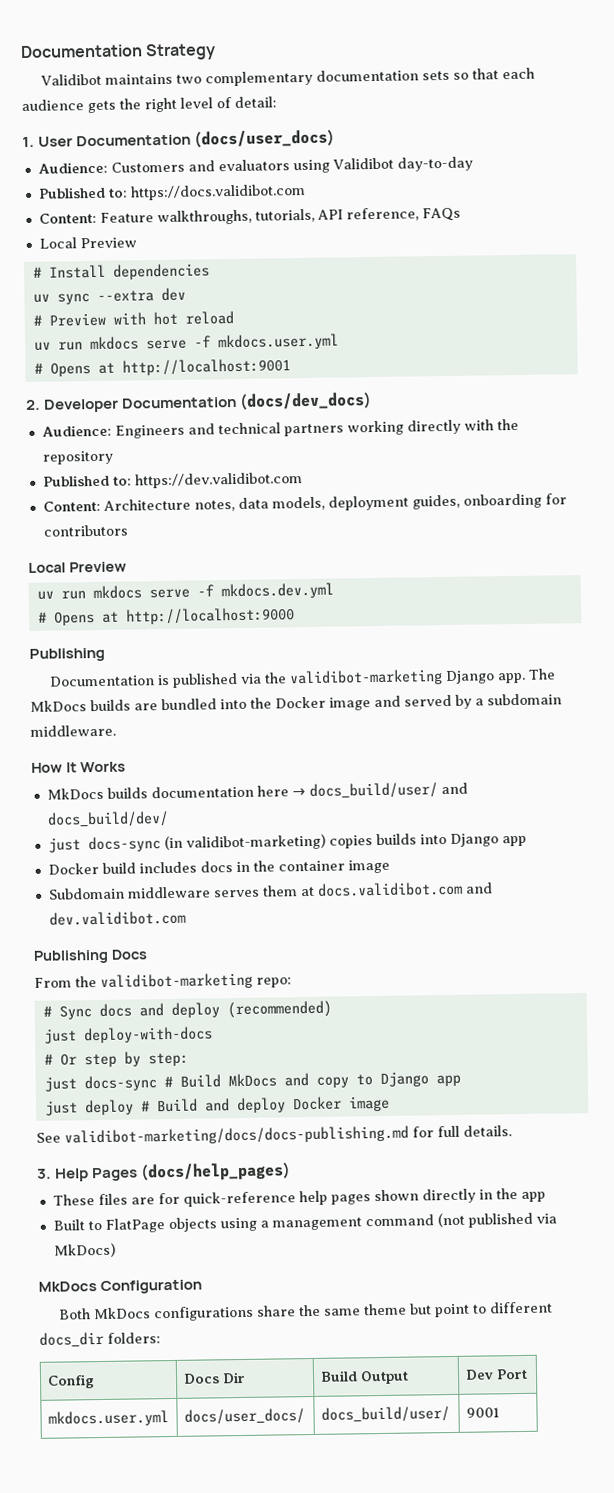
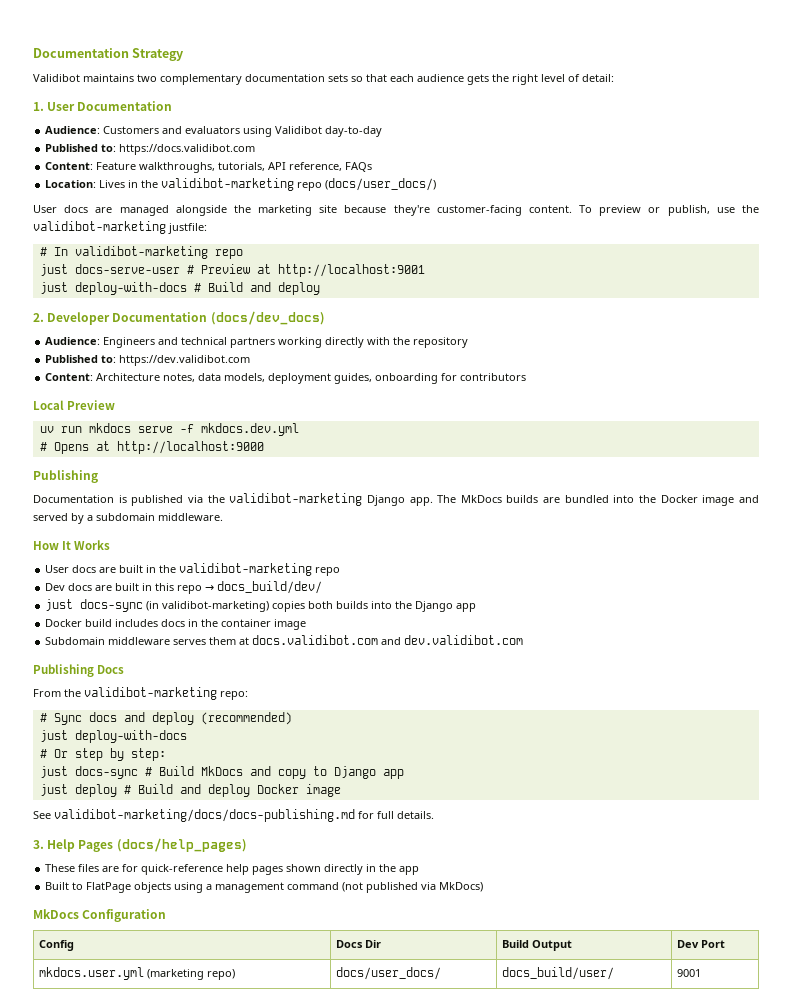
- 1. User Documentation (docs/user_docs)
+ 1. User Documentation
  Content: Feature walkthroughs, tutorials, API reference, FAQs
- Local Preview
- # Install dependencies
- uv sync --extra dev
- # Preview with hot reload
- uv run mkdocs serve -f mkdocs.user.yml
- # Opens at http://localhost:9001
+ Location: Lives in the validibot-marketing repo (docs/user_docs/)
+ User docs are managed alongside the marketing site because they're customer-facing content. To preview or publish, use the validibot-marketing justfile:
+ # In validibot-marketing repo
+ just docs-serve-user # Preview at http://localhost:9001
+ just deploy-with-docs # Build and deploy
- MkDocs builds documentation here → docs_build/user/ and docs_build/dev/
+ User docs are built in the validibot-marketing repo
+ Dev docs are built in this repo → docs_build/dev/
- just docs-sync (in validibot-marketing) copies builds into Django app
+ just docs-sync (in validibot-marketing) copies both builds into the Django app
- Both MkDocs configurations share the same theme but point to different docs_dir folders:
- mkdocs.user.yml | docs/user_docs/ | docs_build/user/ | 9001
+ mkdocs.user.yml (marketing repo) | docs/user_docs/ | docs_build/user/ | 9001

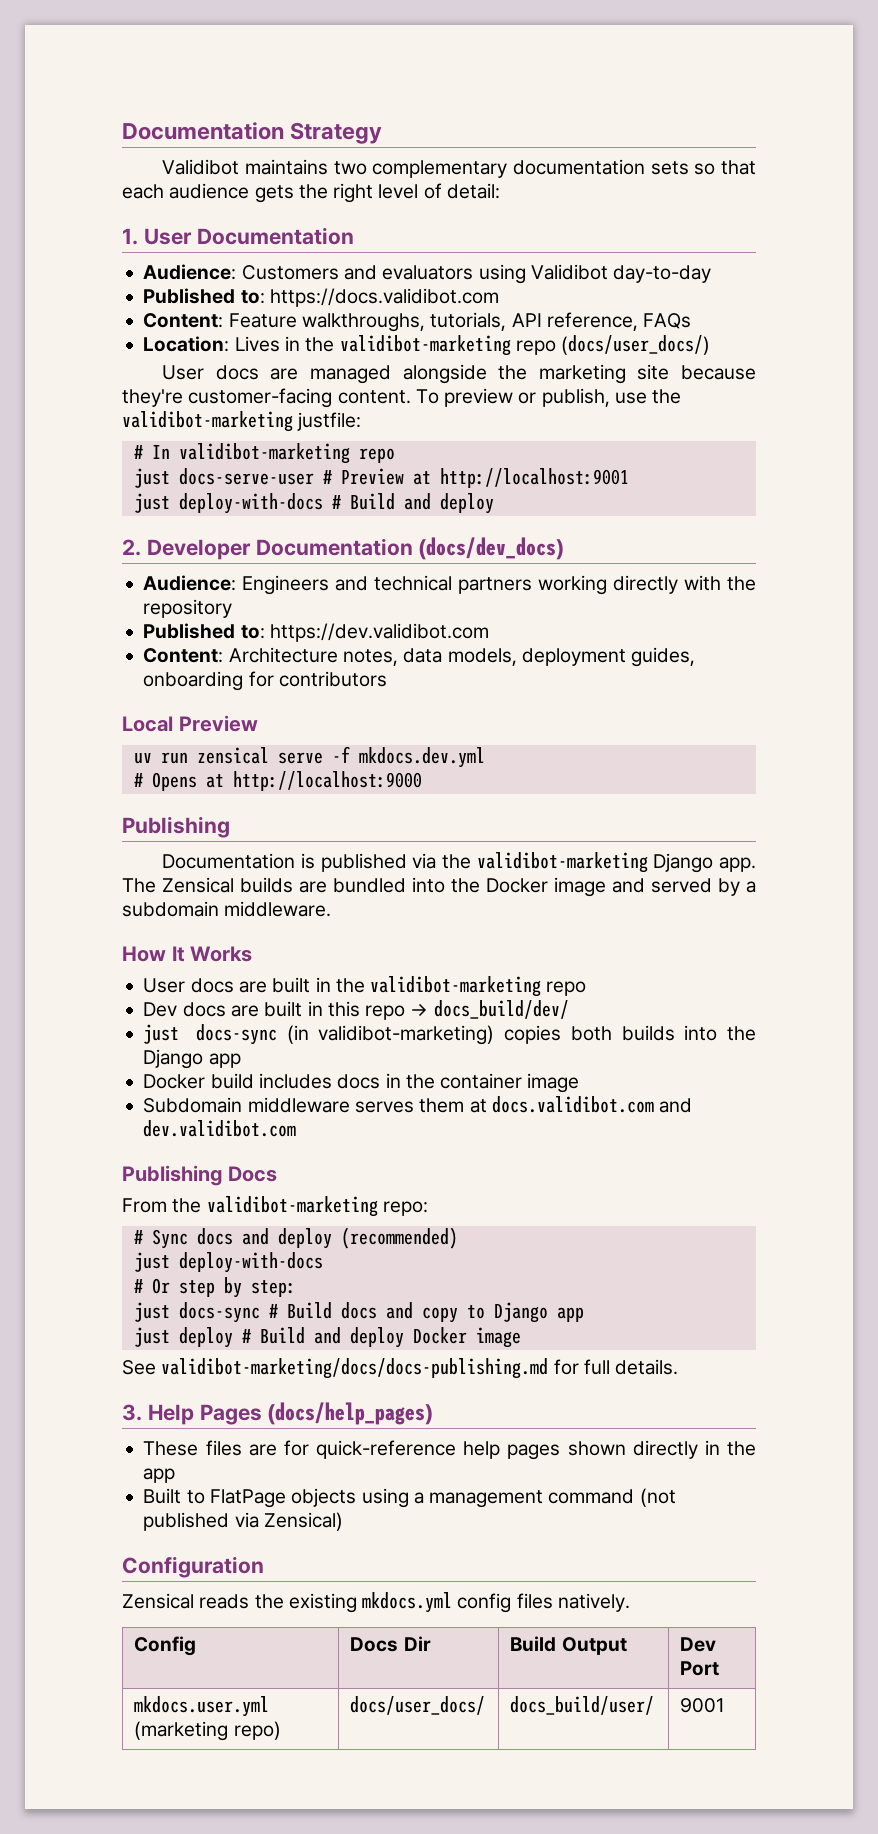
- uv run mkdocs serve -f mkdocs.dev.yml
+ uv run zensical serve -f mkdocs.dev.yml
- The MkDocs builds are bundled into the Docker image and served by a subdomain middleware.
+ The Zensical builds are bundled into the Docker image and served by a subdomain middleware.
- just docs-sync # Build MkDocs and copy to Django app
+ just docs-sync # Build docs and copy to Django app
- Built to FlatPage objects using a management command (not published via MkDocs)
- MkDocs Configuration
+ Built to FlatPage objects using a management command (not published via Zensical)
+ Configuration
+ Zensical reads the existing mkdocs.yml config files natively.

